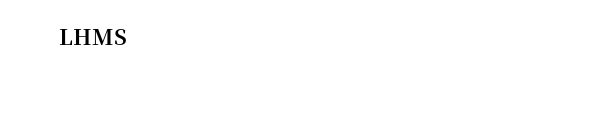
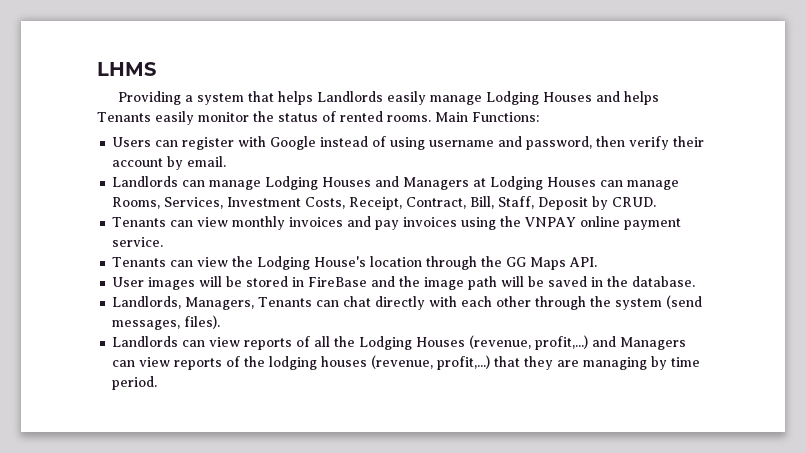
+ Providing a system that helps Landlords easily manage Lodging Houses and helps Tenants easily monitor the status of rented rooms. Main Functions:
+ Users can register with Google instead of using username and password, then verify their account by email.
+ Landlords can manage Lodging Houses and Managers at Lodging Houses can manage Rooms, Services, Investment Costs, Receipt, Contract, Bill, Staff, Deposit by CRUD.
+ Tenants can view monthly invoices and pay invoices using the VNPAY online payment service.
+ Tenants can view the Lodging House's location through the GG Maps API.
+ User images will be stored in FireBase and the image path will be saved in the database.
+ Landlords, Managers, Tenants can chat directly with each other through the system (send messages, files).
+ Landlords can view reports of all the Lodging Houses (revenue, profit,...) and Managers can view reports of the lodging houses (revenue, profit,...) that they are managing by time period.

